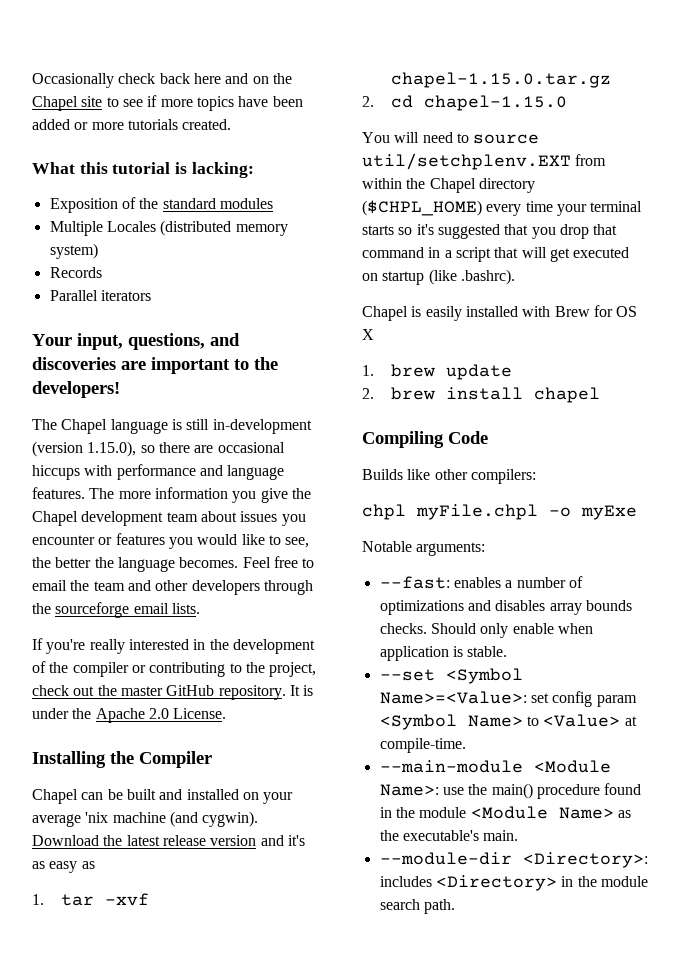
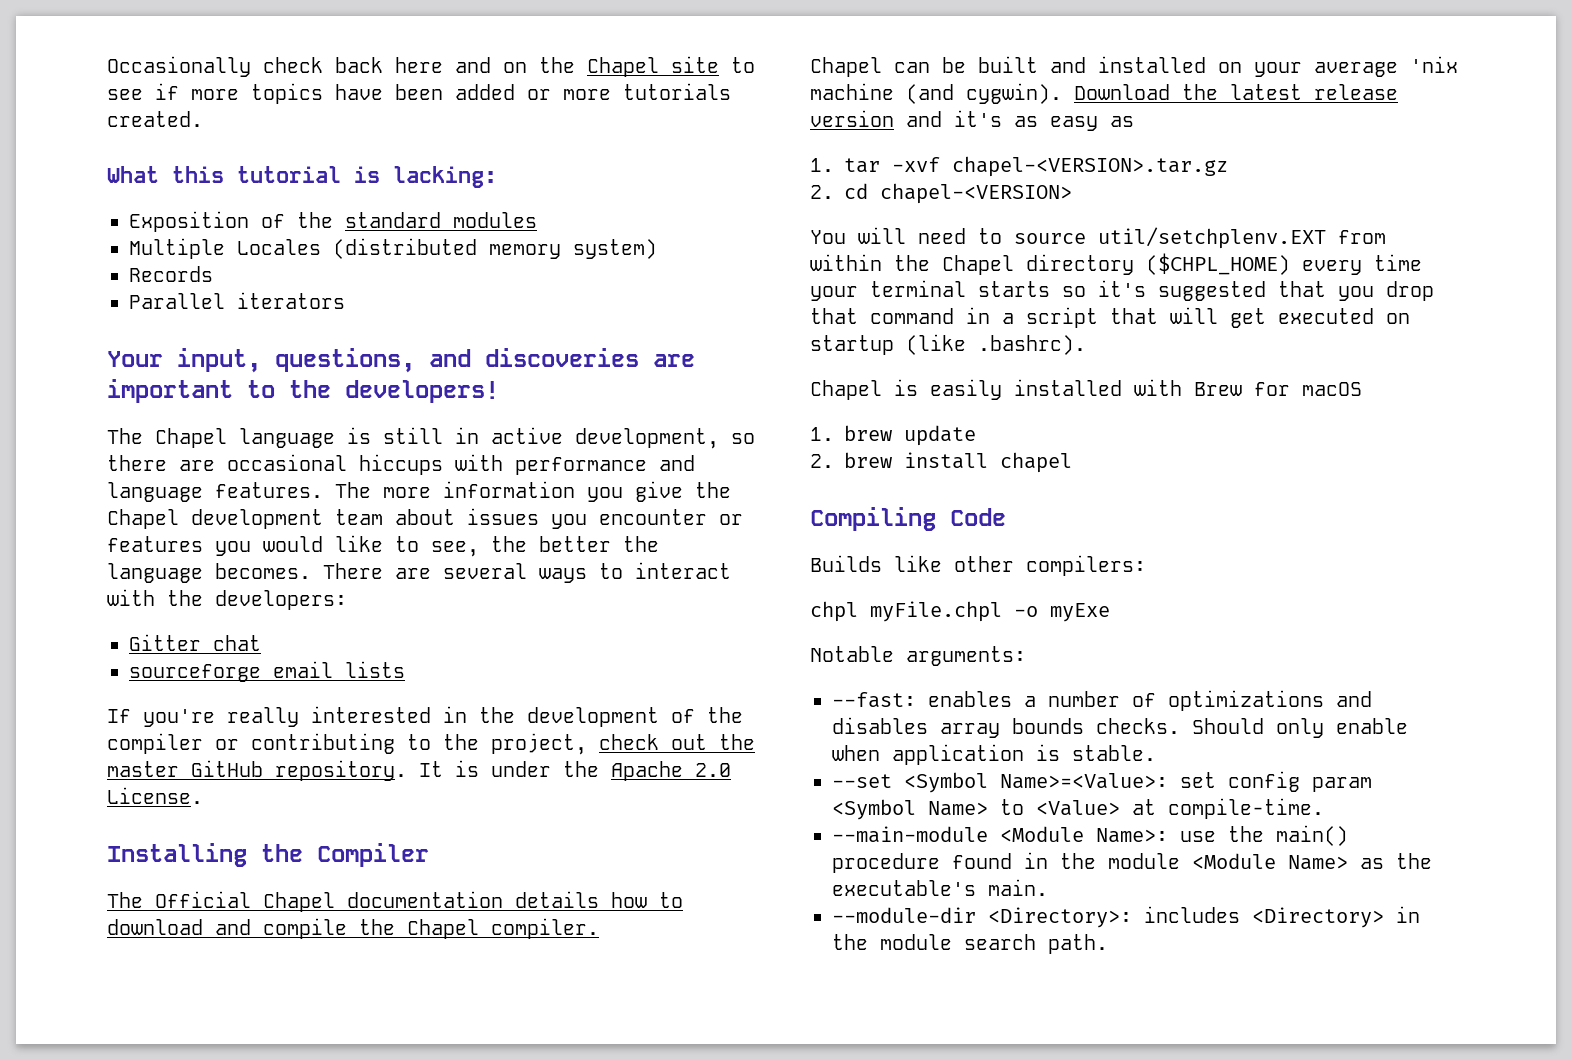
- The Chapel language is still in-development (version 1.15.0), so there are occasional hiccups with performance and language features.
+ The Chapel language is still in active development, so there are occasional hiccups with performance and language features.
- Feel free to email the team and other developers through the sourceforge email lists.
+ There are several ways to interact with the developers:
+ Gitter chat
+ sourceforge email lists
+ The Official Chapel documentation details how to download and compile the Chapel compiler.
- 1. tar -xvf chapel-1.15.0.tar.gz
+ 1. tar -xvf chapel-<VERSION>.tar.gz
- 2. cd chapel-1.15.0
+ 2. cd chapel-<VERSION>
- Chapel is easily installed with Brew for OS X
+ Chapel is easily installed with Brew for macOS

